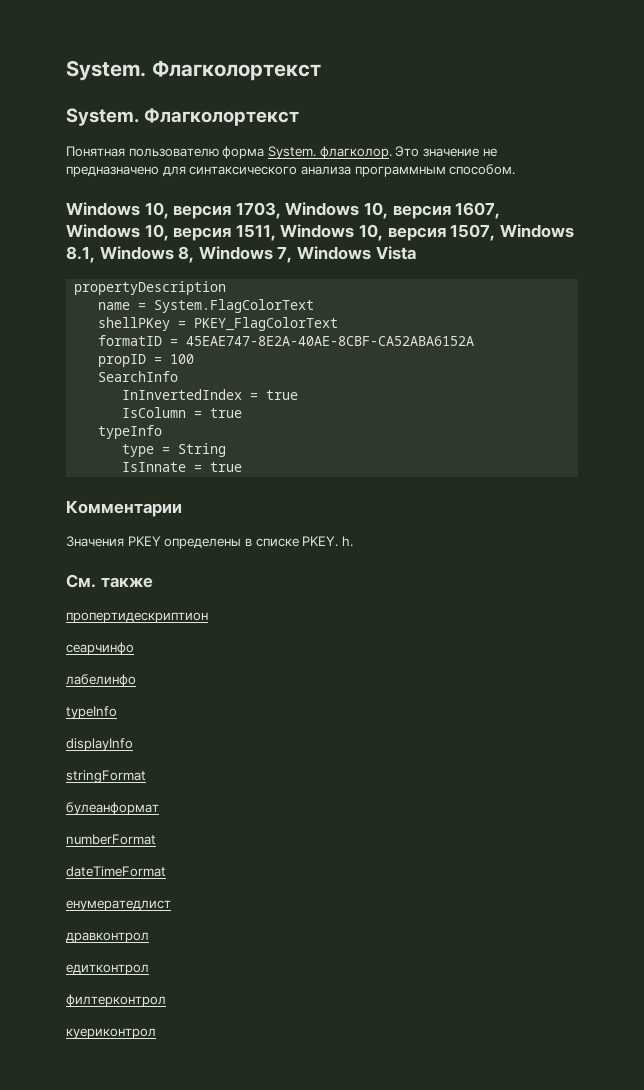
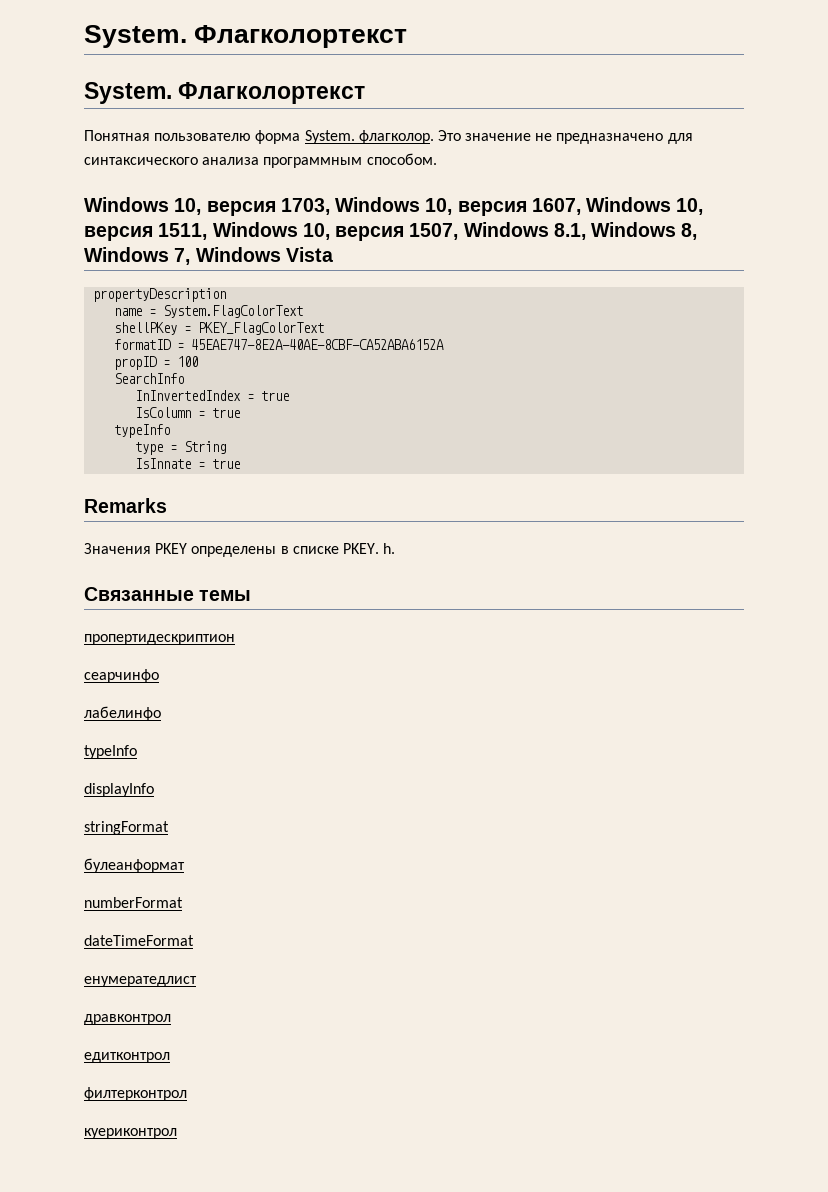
- Комментарии
+ Remarks
- См. также
+ Связанные темы

